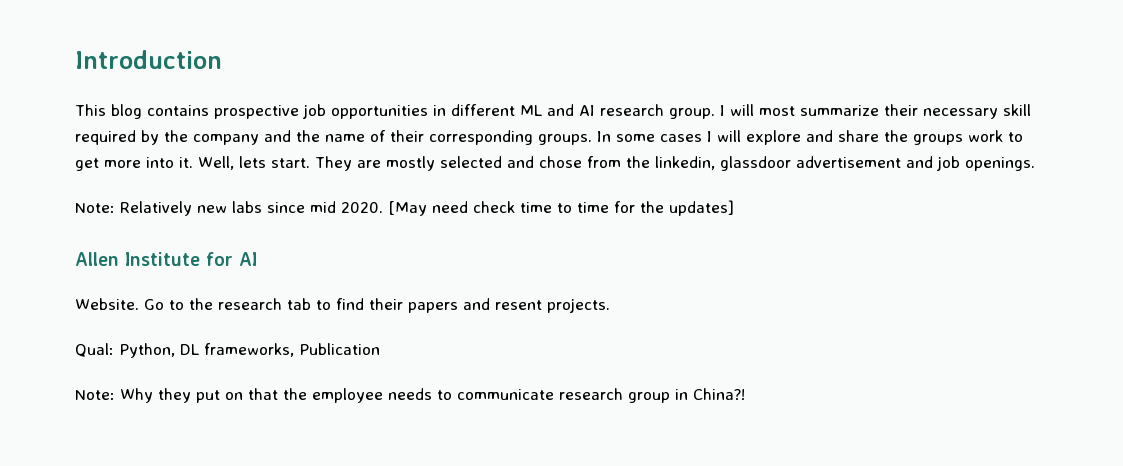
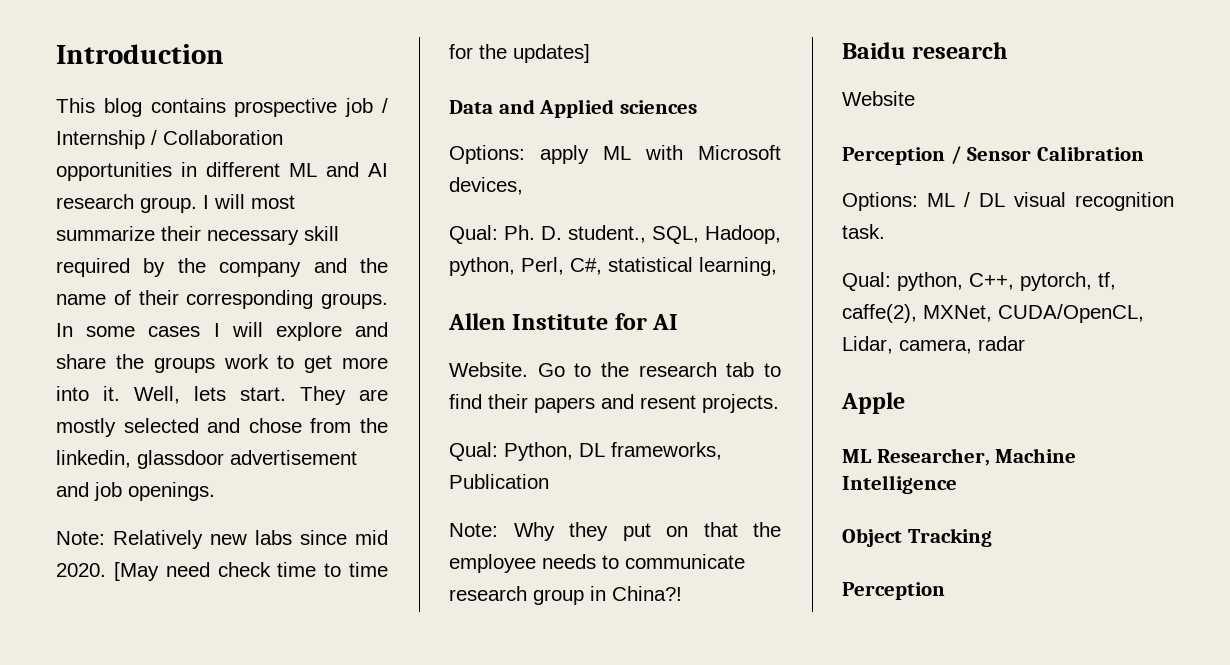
- This blog contains prospective job opportunities in different ML and AI research group.
+ This blog contains prospective job / Internship / Collaboration opportunities in different ML and AI research group.
+ Data and Applied sciences
+ Options: apply ML with Microsoft devices,
+ Qual: Ph. D. student., SQL, Hadoop, python, Perl, C#, statistical learning,
+ Baidu research
+ Website
+ Perception / Sensor Calibration
+ Options: ML / DL visual recognition task.
+ Qual: python, C++, pytorch, tf, caffe(2), MXNet, CUDA/OpenCL, Lidar, camera, radar
+ Apple
+ ML Researcher, Machine Intelligence
+ Object Tracking
+ Perception

